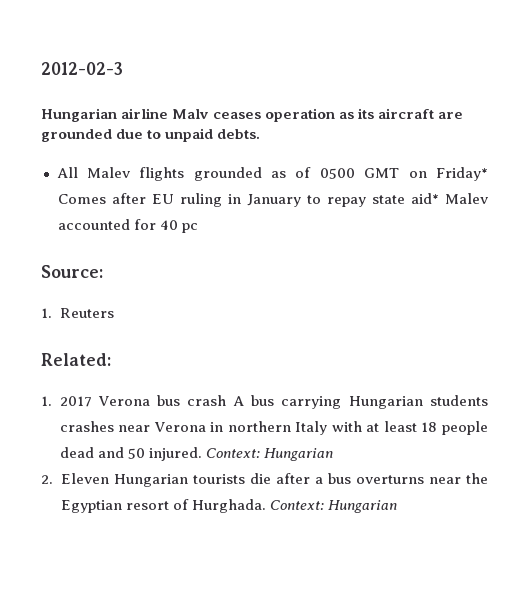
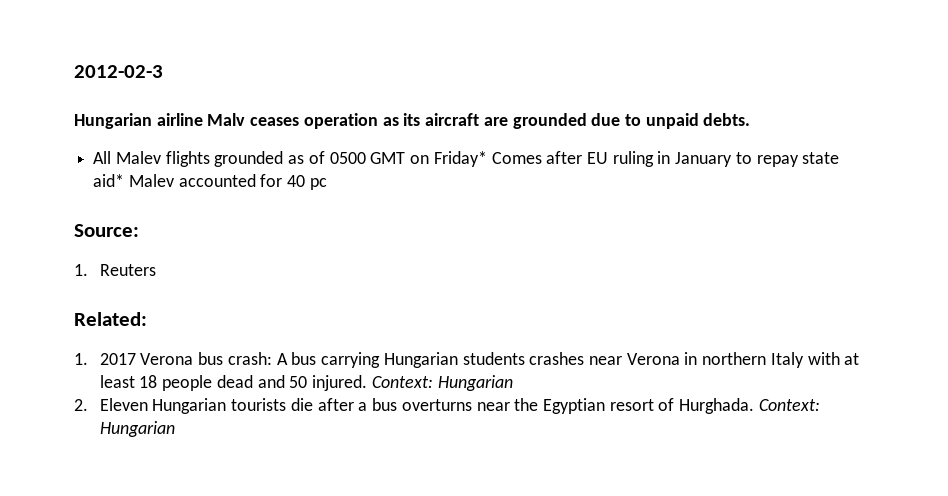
- 1. 2017 Verona bus crash A bus carrying Hungarian students crashes near Verona in northern Italy with at least 18 people dead and 50 injured.
+ 1. 2017 Verona bus crash: A bus carrying Hungarian students crashes near Verona in northern Italy with at least 18 people dead and 50 injured.

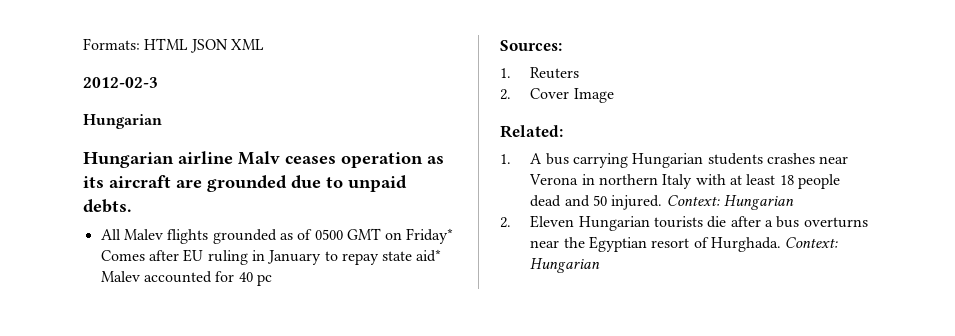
+ Formats: HTML JSON XML
  2012-02-3
+ Hungarian
- Source:
+ Sources:
+ 2. Cover Image
- 1. 2017 Verona bus crash: A bus carrying Hungarian students crashes near Verona in northern Italy with at least 18 people dead and 50 injured.
+ 1. A bus carrying Hungarian students crashes near Verona in northern Italy with at least 18 people dead and 50 injured.

